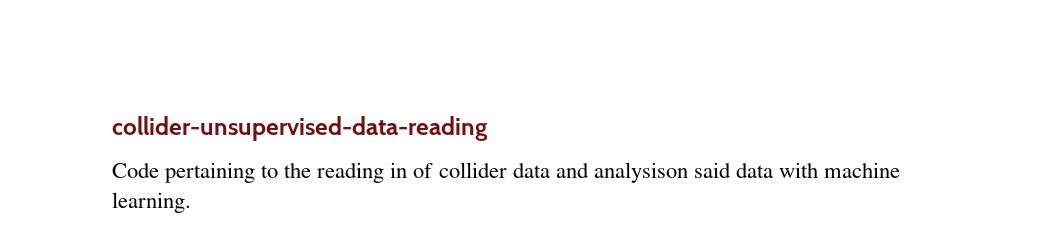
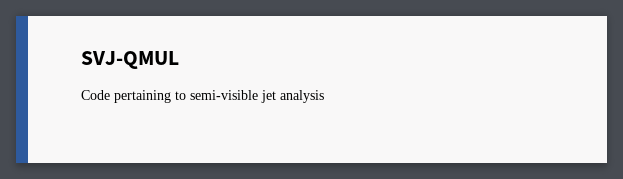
- collider-unsupervised-data-reading
+ SVJ-QMUL
- Code pertaining to the reading in of collider data and analysison said data with machine learning.
+ Code pertaining to semi-visible jet analysis

